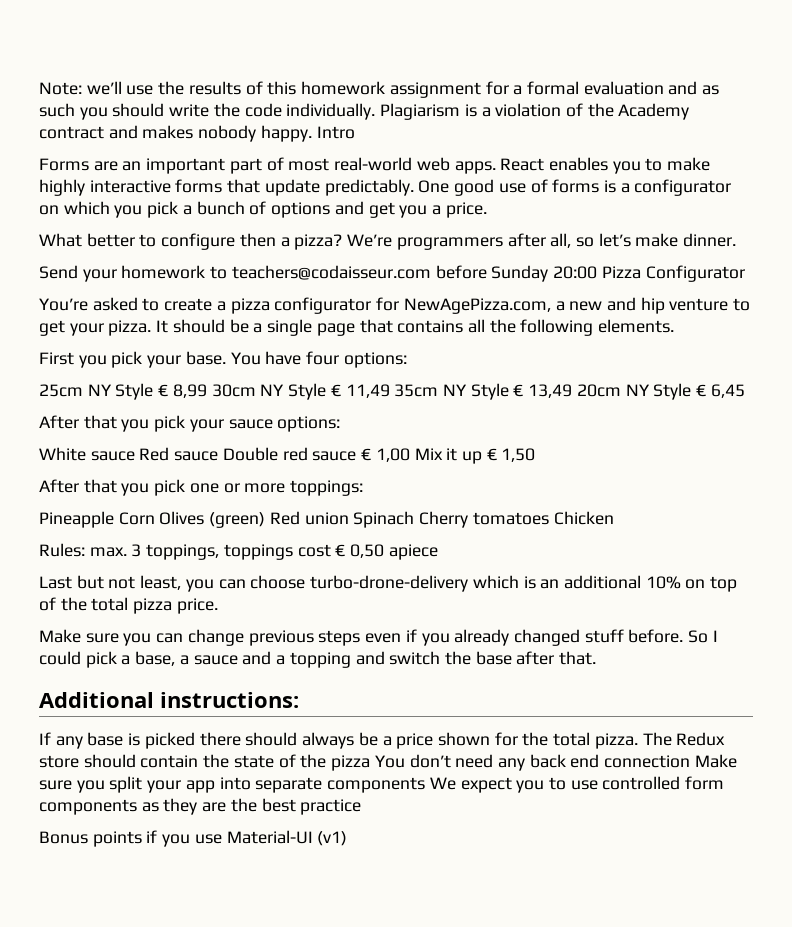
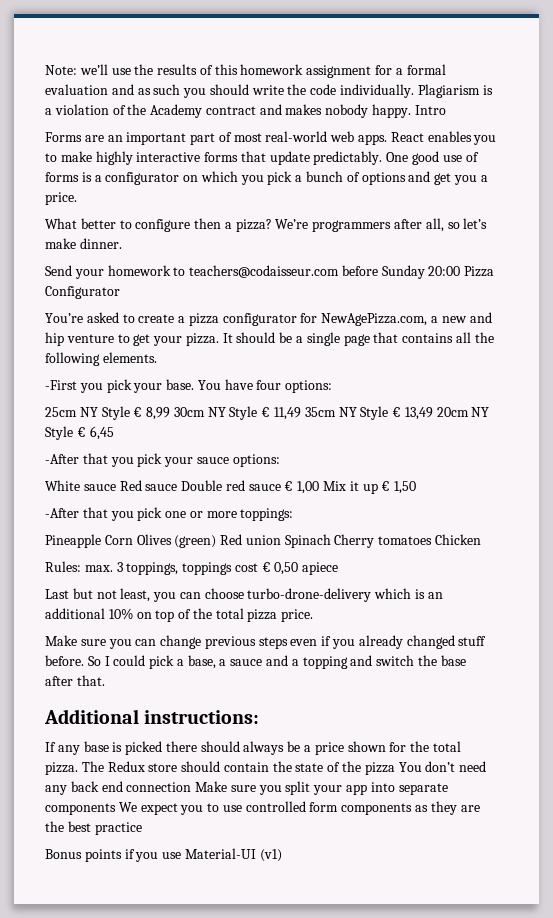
- First you pick your base.
+ -First you pick your base.
- After that you pick your sauce options:
+ -After that you pick your sauce options:
- After that you pick one or more toppings:
+ -After that you pick one or more toppings:

